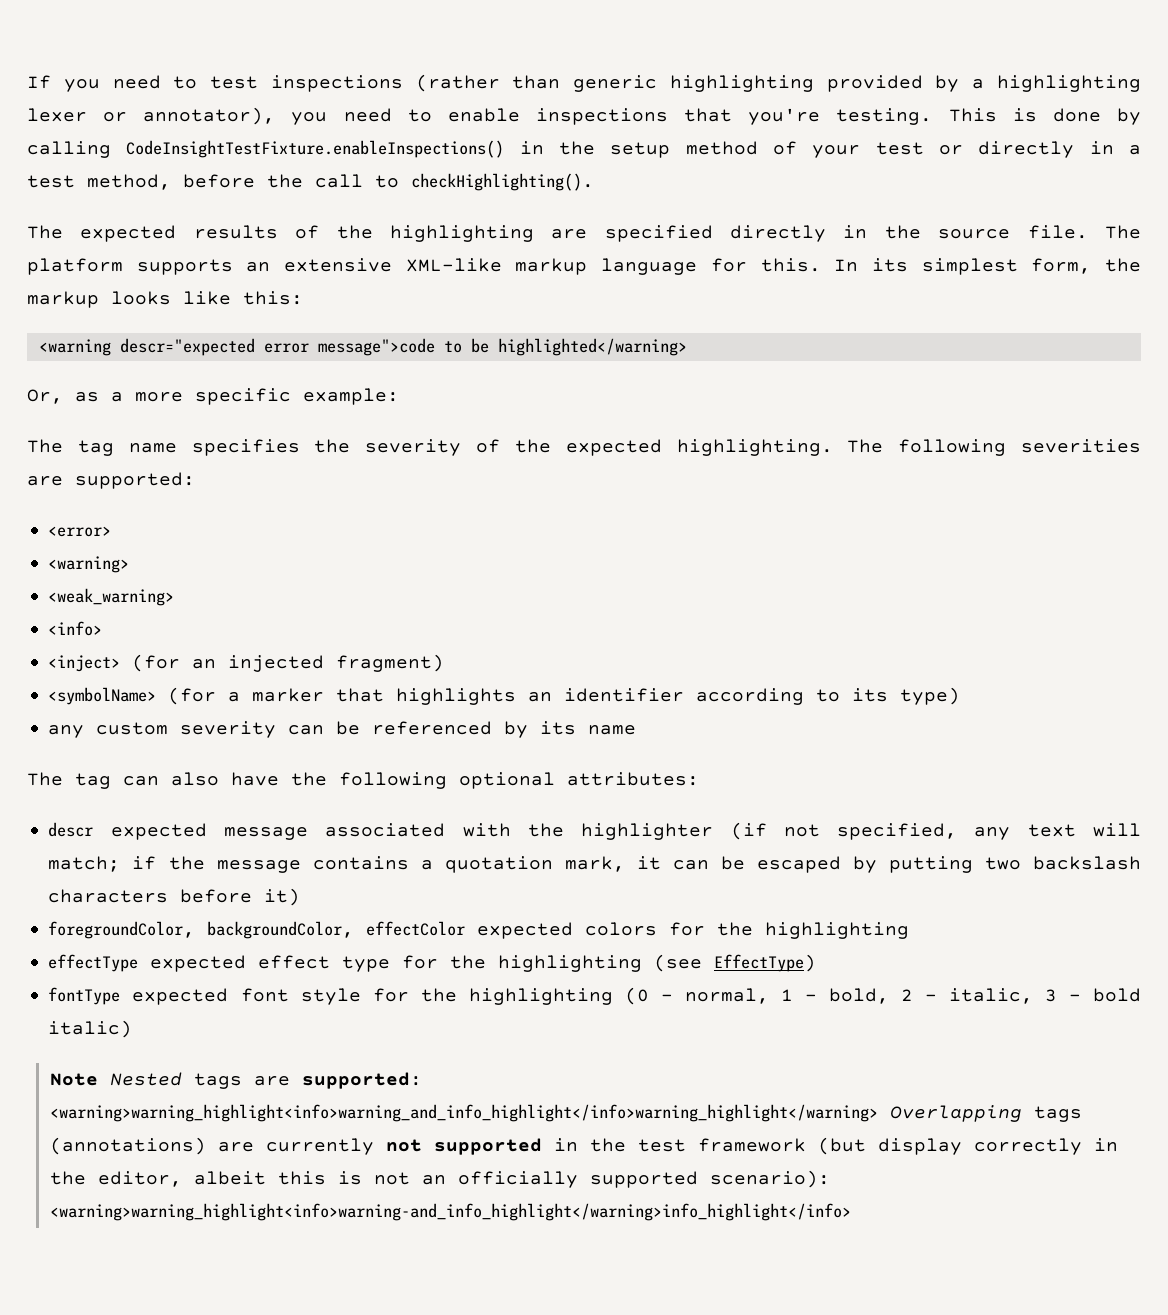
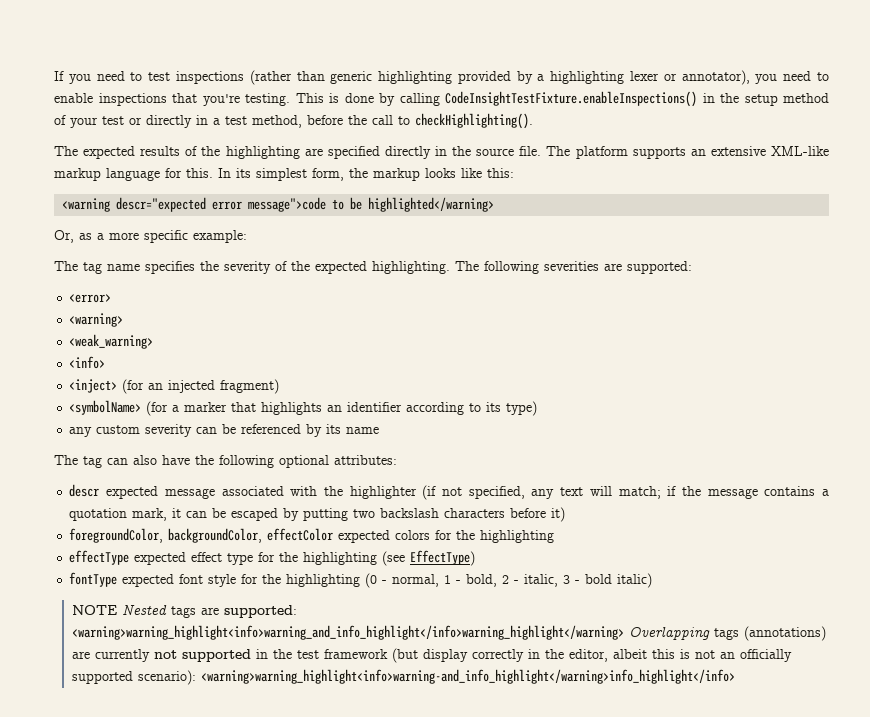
- Note Nested tags are supported: <warning>warning_highlight<info>warning_and_info_highlight</info>warning_highlight</warning> Overlapping tags (annotations) are currently not supported in the test framework (but display correctly in the editor, albeit this is not an officially supported scenario): <warning>warning_highlight<info>warning-and_info_highlight</warning>info_highlight</info>
+ NOTE Nested tags are supported: <warning>warning_highlight<info>warning_and_info_highlight</info>warning_highlight</warning> Overlapping tags (annotations) are currently not supported in the test framework (but display correctly in the editor, albeit this is not an officially supported scenario): <warning>warning_highlight<info>warning-and_info_highlight</warning>info_highlight</info>

